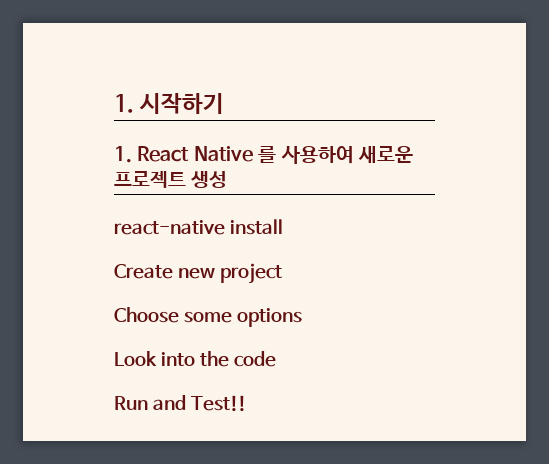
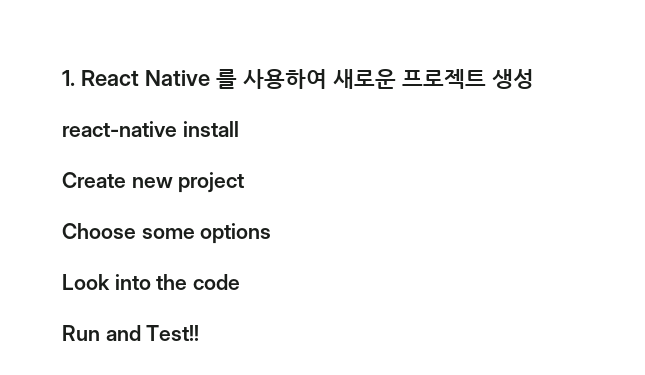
- 1. 시작하기

